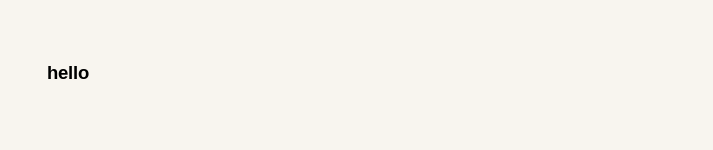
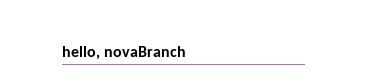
- hello
+ hello, novaBranch

